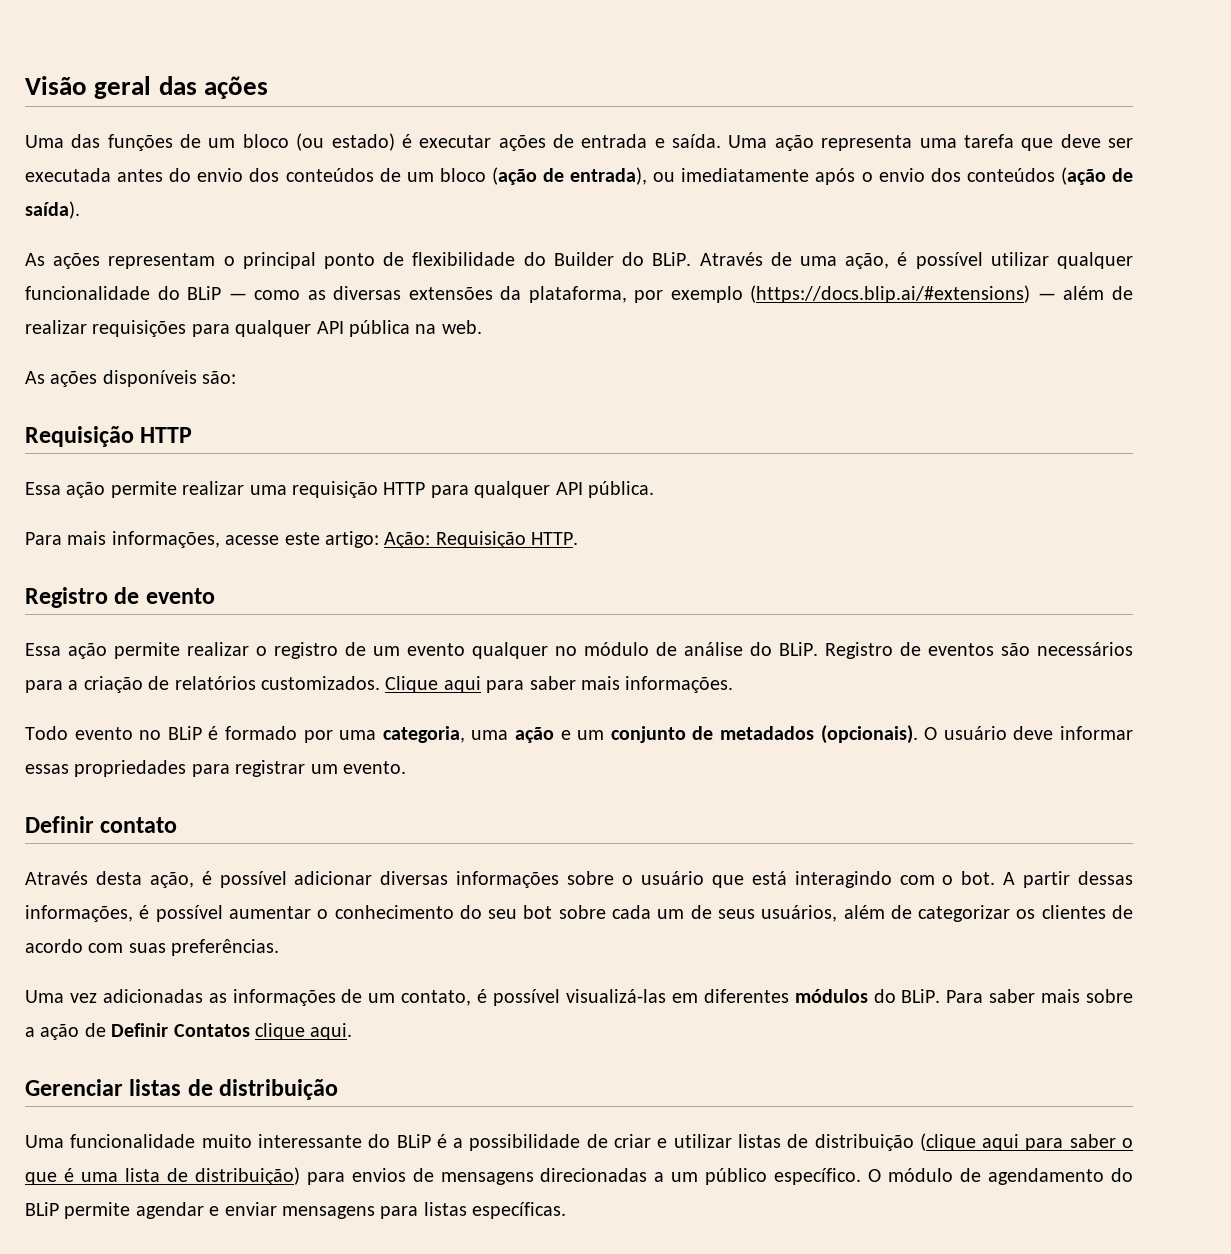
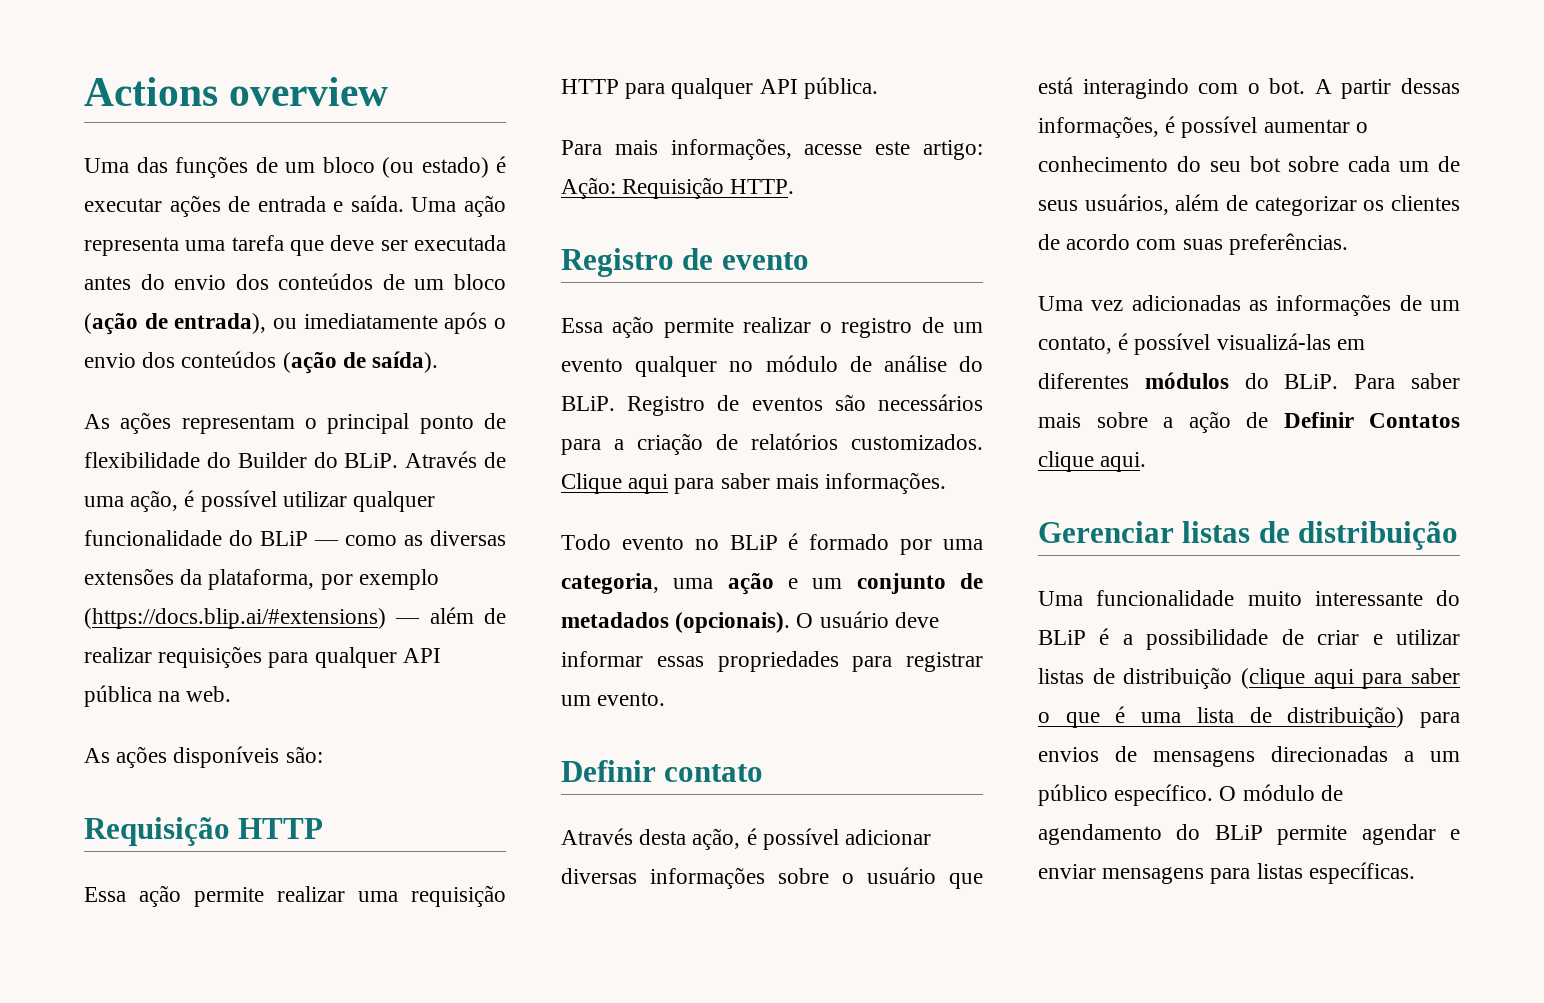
- Visão geral das ações
+ Actions overview

